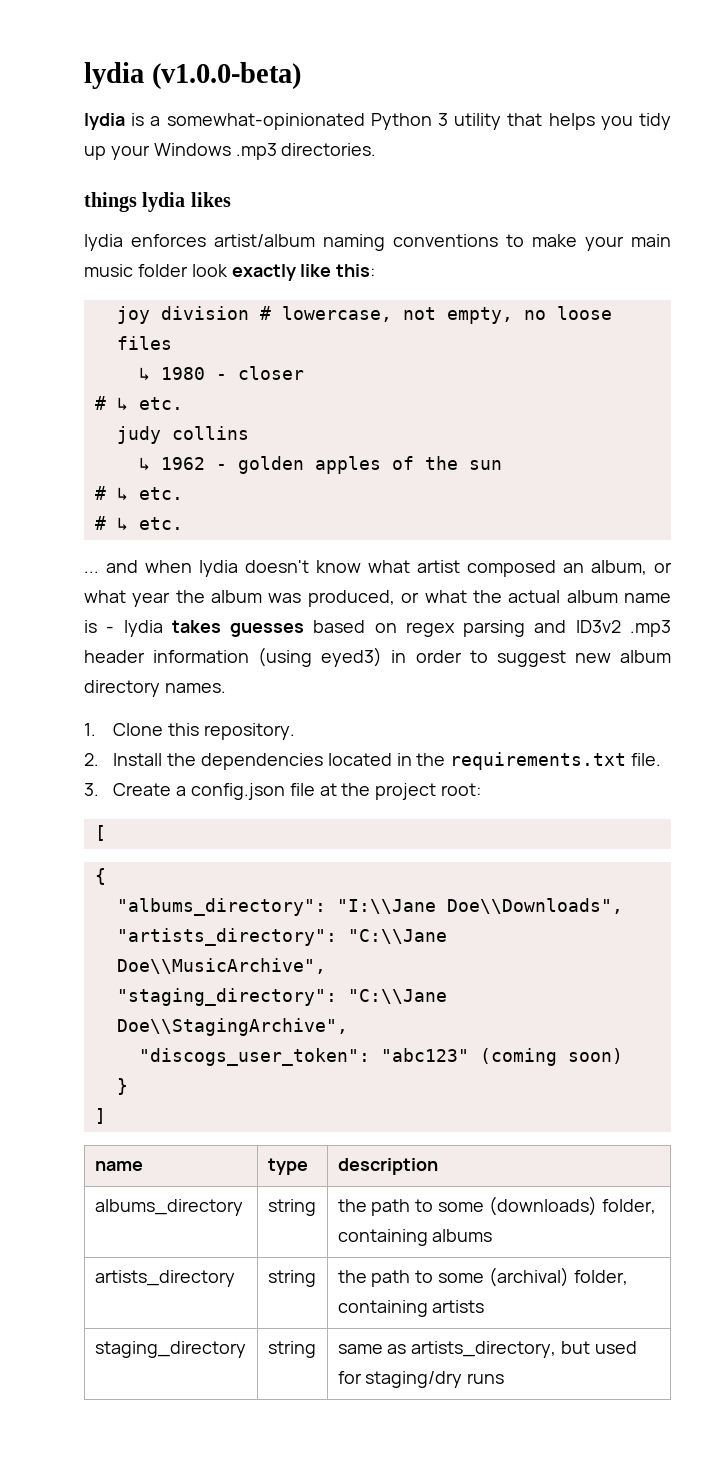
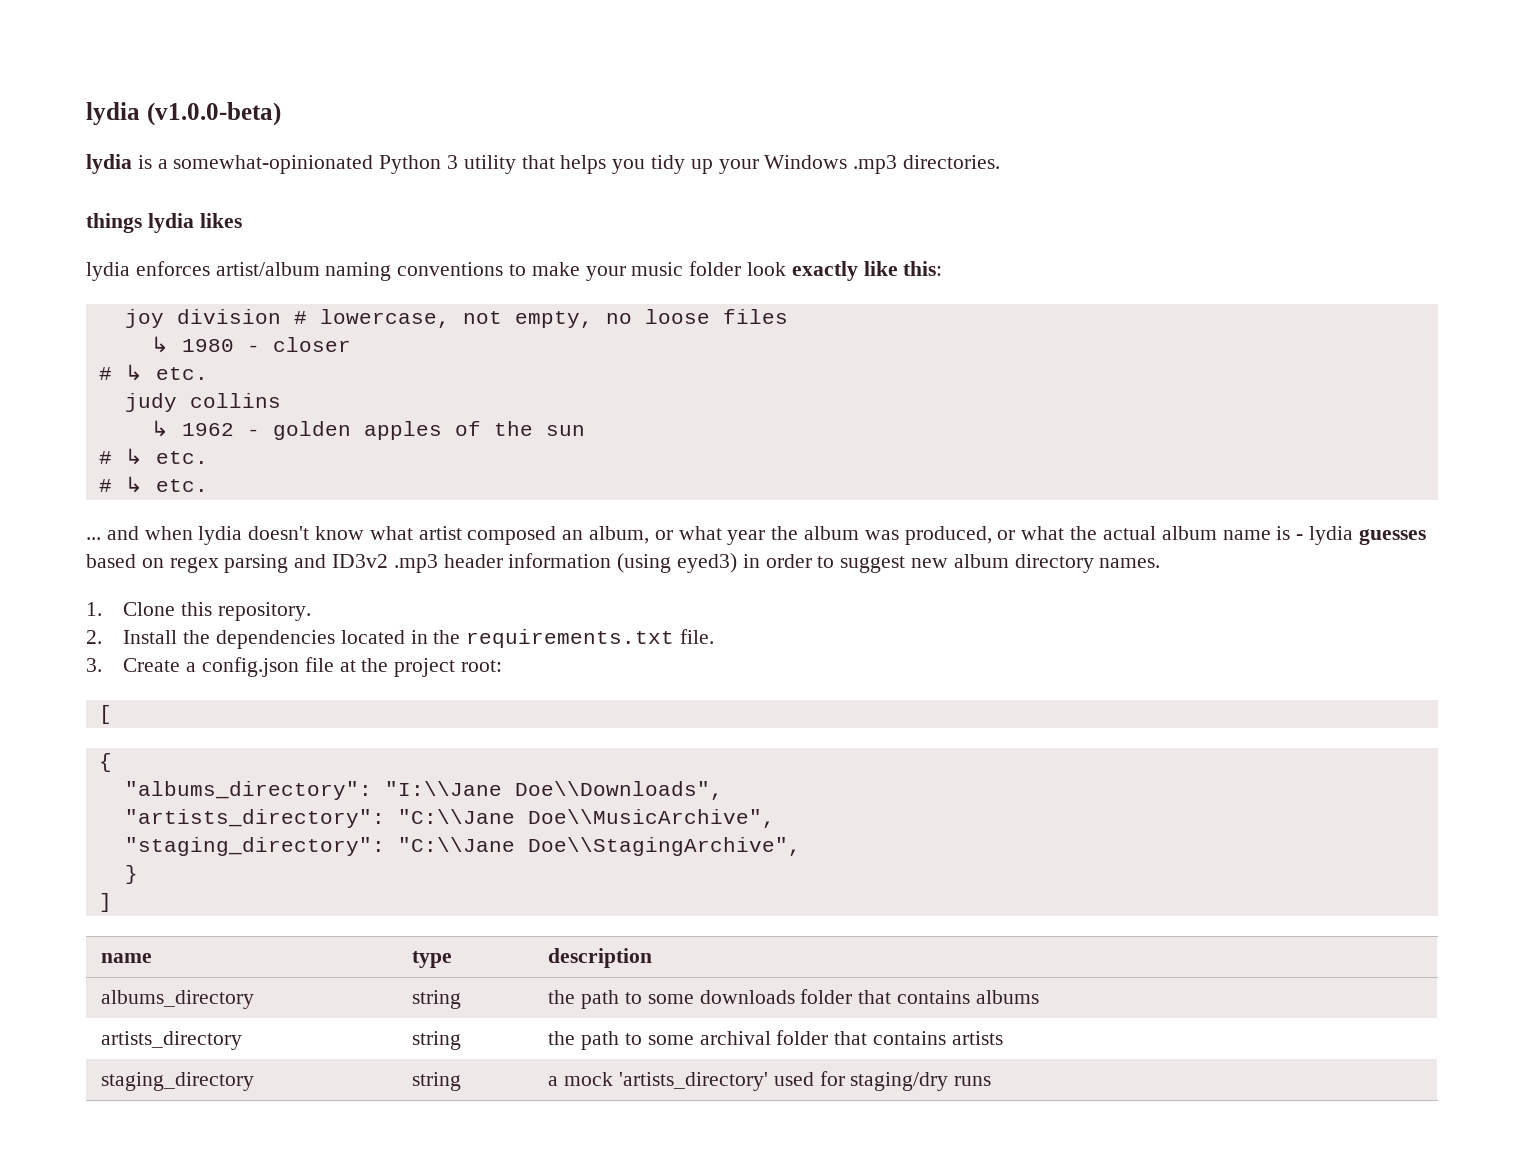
- lydia enforces artist/album naming conventions to make your main music folder look exactly like this:
+ lydia enforces artist/album naming conventions to make your music folder look exactly like this:
- ... and when lydia doesn't know what artist composed an album, or what year the album was produced, or what the actual album name is - lydia takes guesses based on regex parsing and ID3v2 .mp3 header information (using eyed3) in order to suggest new album directory names.
+ ... and when lydia doesn't know what artist composed an album, or what year the album was produced, or what the actual album name is - lydia guesses based on regex parsing and ID3v2 .mp3 header information (using eyed3) in order to suggest new album directory names.
- "discogs_user_token": "abc123" (coming soon)
- albums_directory | string | the path to some (downloads) folder, containing albums
+ albums_directory | string | the path to some downloads folder that contains albums
- artists_directory | string | the path to some (archival) folder, containing artists
+ artists_directory | string | the path to some archival folder that contains artists
- staging_directory | string | same as artists_directory, but used for staging/dry runs
+ staging_directory | string | a mock 'artists_directory' used for staging/dry runs

